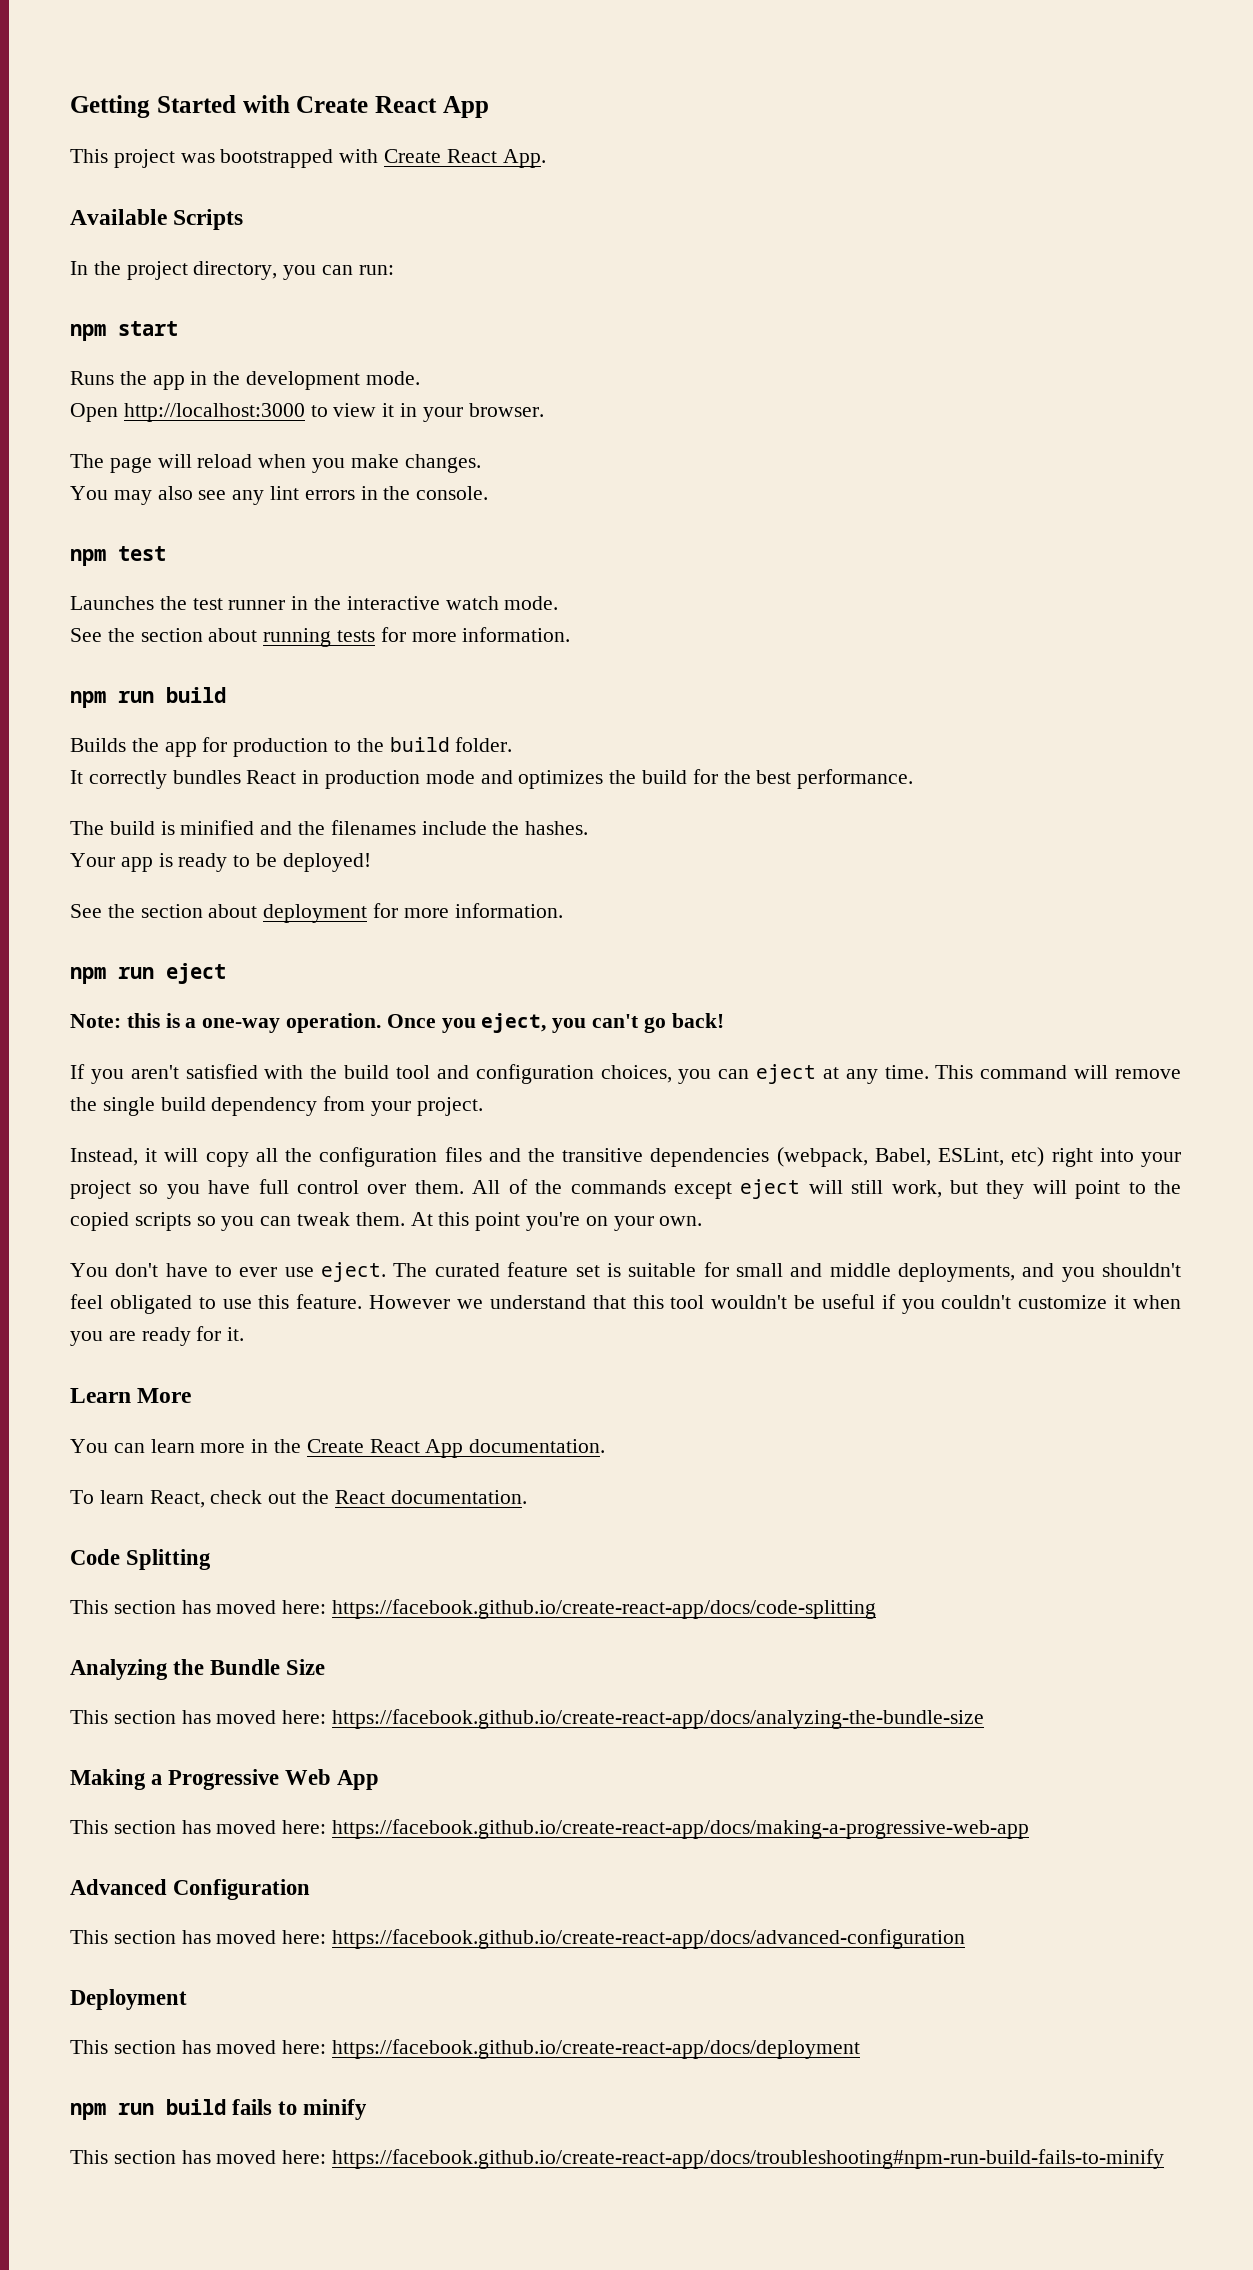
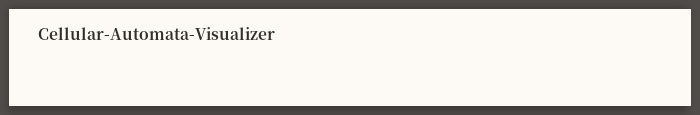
- Getting Started with Create React App
- This project was bootstrapped with Create React App.
- Available Scripts
- In the project directory, you can run:
- npm start
- Runs the app in the development mode.
- Open http://localhost:3000 to view it in your browser.
- The page will reload when you make changes.
- You may also see any lint errors in the console.
- npm test
- Launches the test runner in the interactive watch mode.
- See the section about running tests for more information.
- npm run build
- Builds the app for production to the build folder.
- It correctly bundles React in production mode and optimizes the build for the best performance.
- The build is minified and the filenames include the hashes.
- Your app is ready to be deployed!
- See the section about deployment for more information.
- npm run eject
- Note: this is a one-way operation. Once you eject, you can't go back!
- If you aren't satisfied with the build tool and configuration choices, you can eject at any time. This command will remove the single build dependency from your project.
- Instead, it will copy all the configuration files and the transitive dependencies (webpack, Babel, ESLint, etc) right into your project so you have full control over them. All of the commands except eject will still work, but they will point to the copied scripts so you can tweak them. At this point you're on your own.
- You don't have to ever use eject. The curated feature set is suitable for small and middle deployments, and you shouldn't feel obligated to use this feature. However we understand that this tool wouldn't be useful if you couldn't customize it when you are ready for it.
- Learn More
- You can learn more in the Create React App documentation.
- To learn React, check out the React documentation.
- Code Splitting
- This section has moved here: https://facebook.github.io/create-react-app/docs/code-splitting
- Analyzing the Bundle Size
- This section has moved here: https://facebook.github.io/create-react-app/docs/analyzing-the-bundle-size
- Making a Progressive Web App
- This section has moved here: https://facebook.github.io/create-react-app/docs/making-a-progressive-web-app
- Advanced Configuration
- This section has moved here: https://facebook.github.io/create-react-app/docs/advanced-configuration
- Deployment
- This section has moved here: https://facebook.github.io/create-react-app/docs/deployment
- npm run build fails to minify
- This section has moved here: https://facebook.github.io/create-react-app/docs/troubleshooting#npm-run-build-fails-to-minify
+ Cellular-Automata-Visualizer

